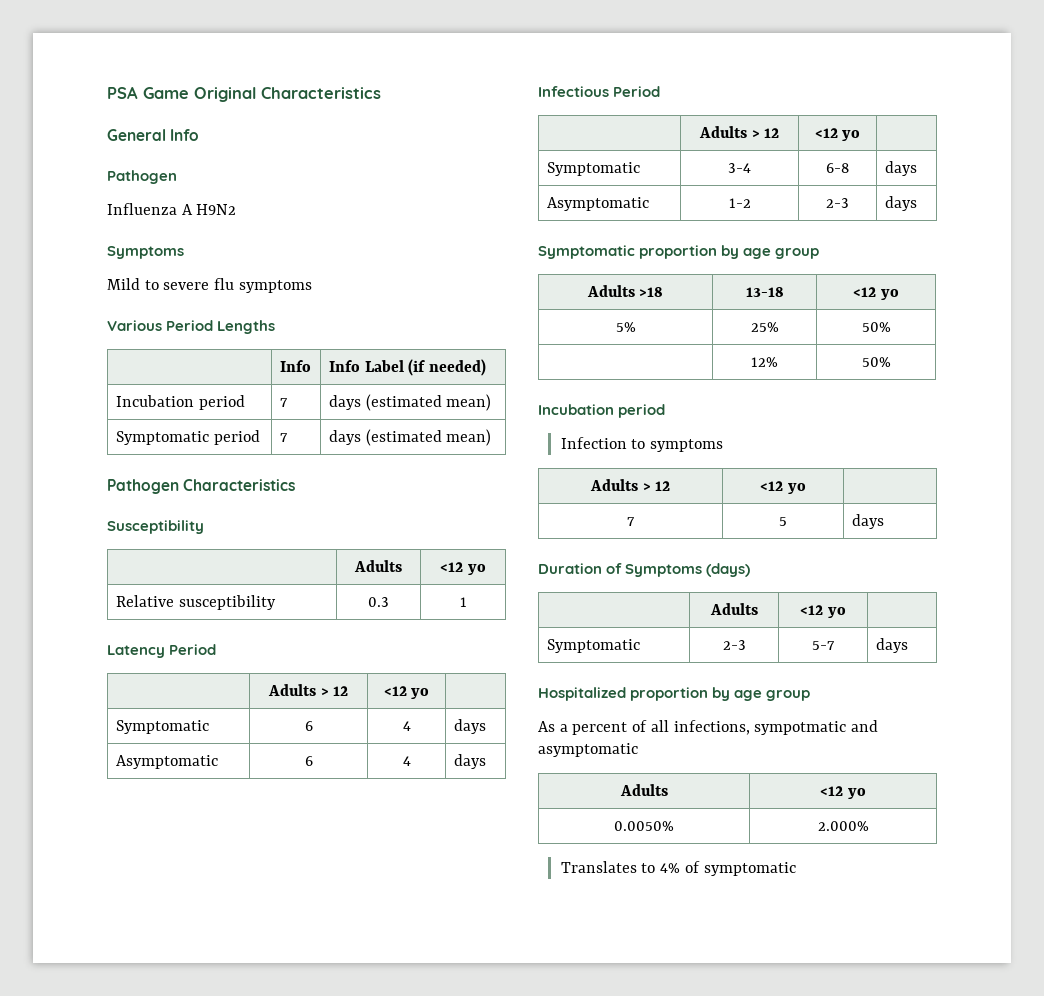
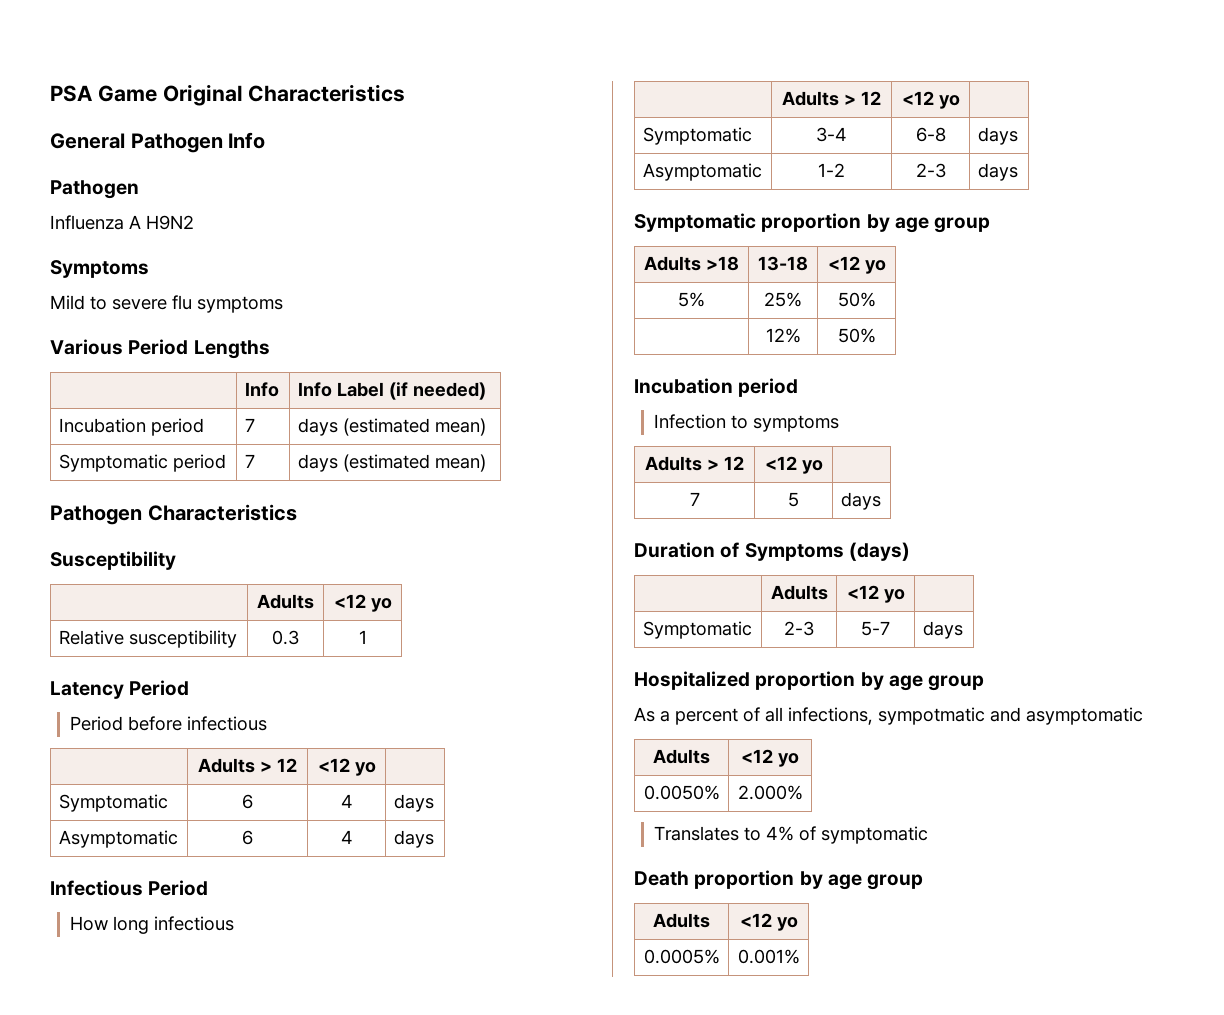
- General Info
+ General Pathogen Info
+ Period before infectious
+ How long infectious
+ Death proportion by age group
+ Adults | <12 yo
+ 0.0005% | 0.001%

